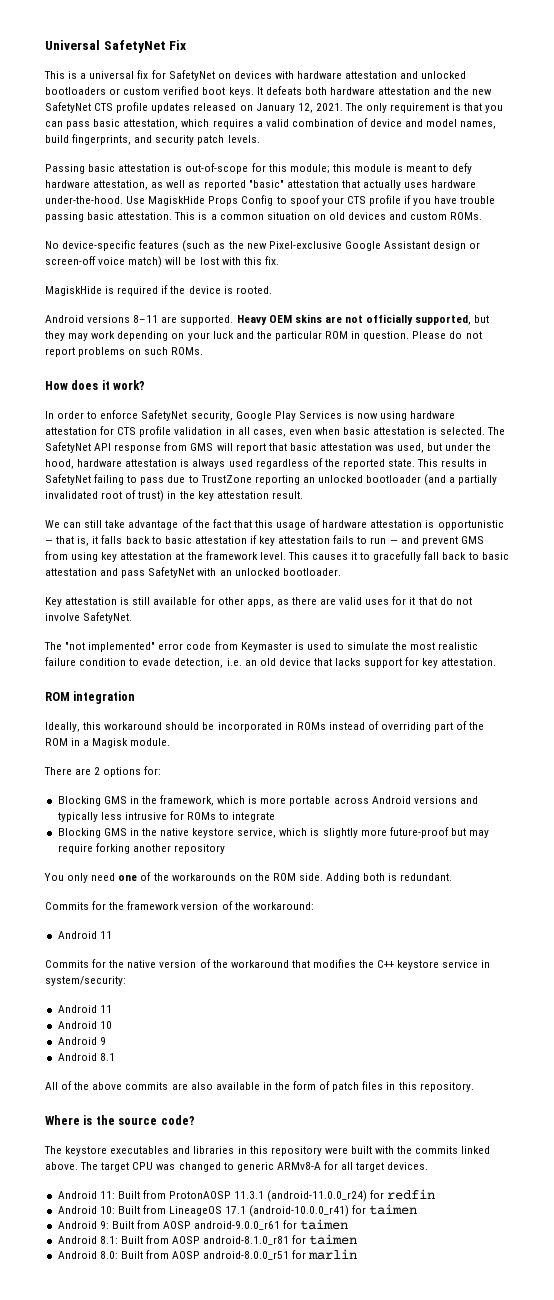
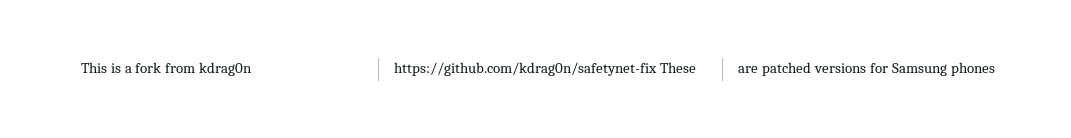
- Universal SafetyNet Fix
- This is a universal fix for SafetyNet on devices with hardware attestation and unlocked bootloaders or custom verified boot keys. It defeats both hardware attestation and the new SafetyNet CTS profile updates released on January 12, 2021. The only requirement is that you can pass basic attestation, which requires a valid combination of device and model names, build fingerprints, and security patch levels.
- Passing basic attestation is out-of-scope for this module; this module is meant to defy hardware attestation, as well as reported "basic" attestation that actually uses hardware under-the-hood. Use MagiskHide Props Config to spoof your CTS profile if you have trouble passing basic attestation. This is a common situation on old devices and custom ROMs.
- No device-specific features (such as the new Pixel-exclusive Google Assistant design or screen-off voice match) will be lost with this fix.
- MagiskHide is required if the device is rooted.
- Android versions 8–11 are supported. Heavy OEM skins are not officially supported, but they may work depending on your luck and the particular ROM in question. Please do not report problems on such ROMs.
- How does it work?
- In order to enforce SafetyNet security, Google Play Services is now using hardware attestation for CTS profile validation in all cases, even when basic attestation is selected. The SafetyNet API response from GMS will report that basic attestation was used, but under the hood, hardware attestation is always used regardless of the reported state. This results in SafetyNet failing to pass due to TrustZone reporting an unlocked bootloader (and a partially invalidated root of trust) in the key attestation result.
- We can still take advantage of the fact that this usage of hardware attestation is opportunistic — that is, it falls back to basic attestation if key attestation fails to run — and prevent GMS from using key attestation at the framework level. This causes it to gracefully fall back to basic attestation and pass SafetyNet with an unlocked bootloader.
- Key attestation is still available for other apps, as there are valid uses for it that do not involve SafetyNet.
- The "not implemented" error code from Keymaster is used to simulate the most realistic failure condition to evade detection, i.e. an old device that lacks support for key attestation.
- ROM integration
- Ideally, this workaround should be incorporated in ROMs instead of overriding part of the ROM in a Magisk module.
- There are 2 options for:
- Blocking GMS in the framework, which is more portable across Android versions and typically less intrusive for ROMs to integrate
- Blocking GMS in the native keystore service, which is slightly more future-proof but may require forking another repository
- You only need one of the workarounds on the ROM side. Adding both is redundant.
- Commits for the framework version of the workaround:
- Android 11
- Commits for the native version of the workaround that modifies the C++ keystore service in system/security:
- Android 11
- Android 10
- Android 9
- Android 8.1
- All of the above commits are also available in the form of patch files in this repository.
- Where is the source code?
- The keystore executables and libraries in this repository were built with the commits linked above. The target CPU was changed to generic ARMv8-A for all target devices.
- Android 11: Built from ProtonAOSP 11.3.1 (android-11.0.0_r24) for redfin
- Android 10: Built from LineageOS 17.1 (android-10.0.0_r41) for taimen
- Android 9: Built from AOSP android-9.0.0_r61 for taimen
- Android 8.1: Built from AOSP android-8.1.0_r81 for taimen
- Android 8.0: Built from AOSP android-8.0.0_r51 for marlin
+ This is a fork from kdrag0n https://github.com/kdrag0n/safetynet-fix These are patched versions for Samsung phones

